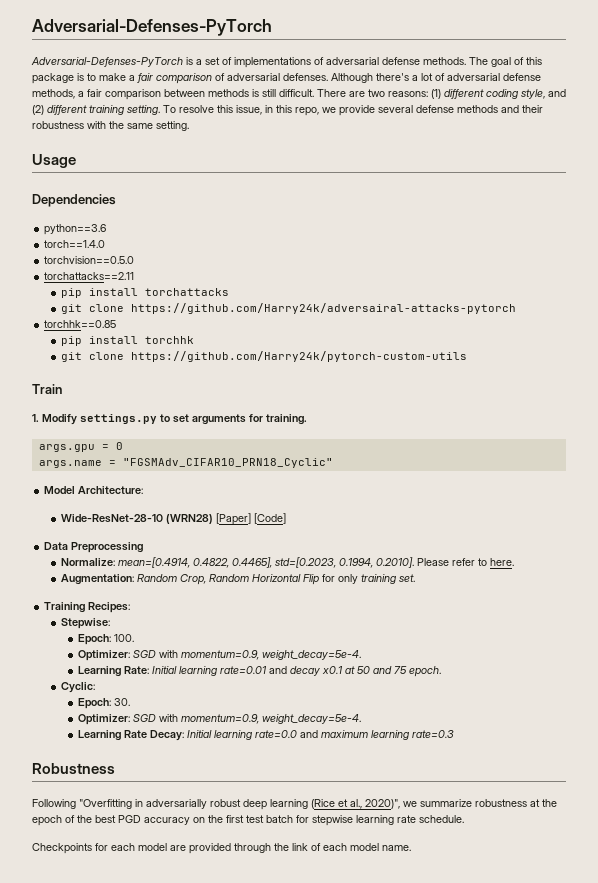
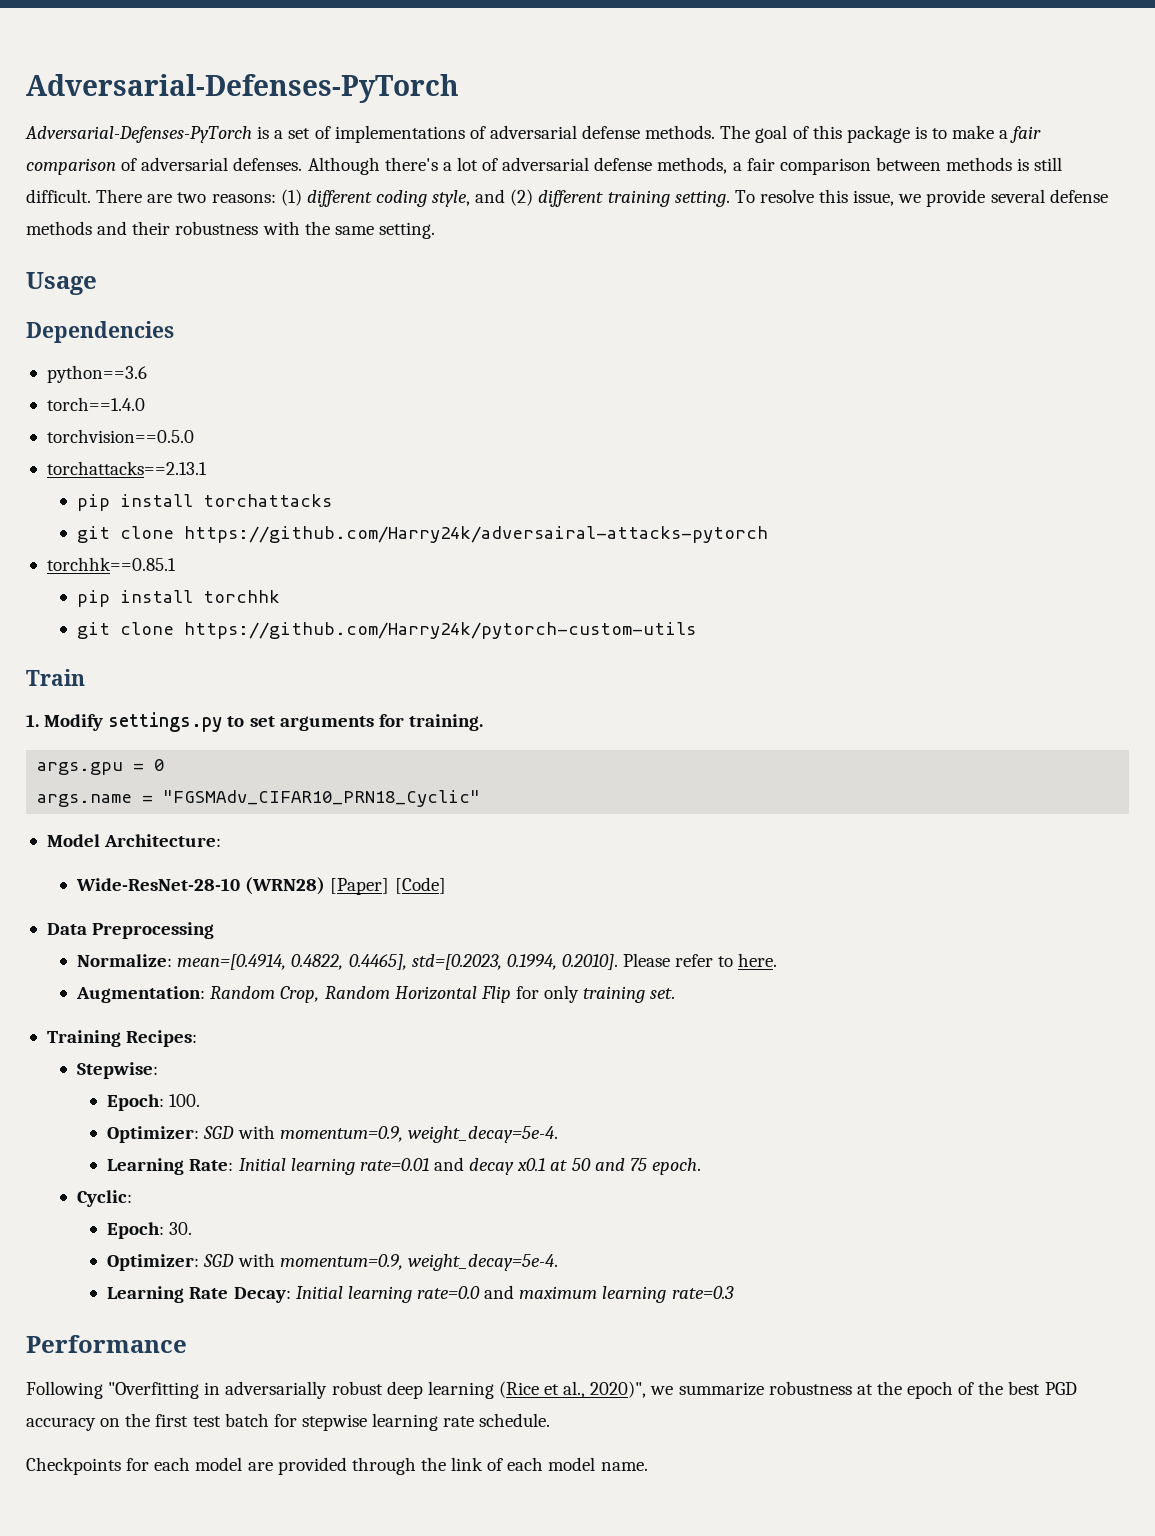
- To resolve this issue, in this repo, we provide several defense methods and their robustness with the same setting.
+ To resolve this issue, we provide several defense methods and their robustness with the same setting.
- torchattacks==2.11
+ torchattacks==2.13.1
- torchhk==0.85
+ torchhk==0.85.1
- Robustness
+ Performance

